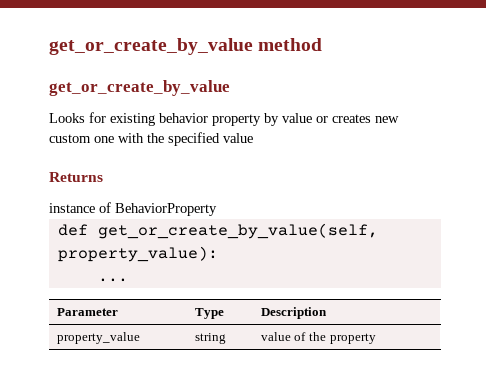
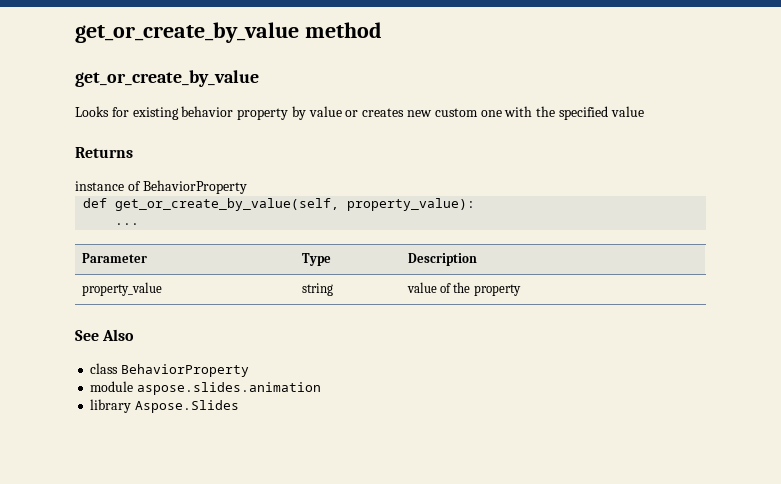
+ See Also
+ class BehaviorProperty
+ module aspose.slides.animation
+ library Aspose.Slides

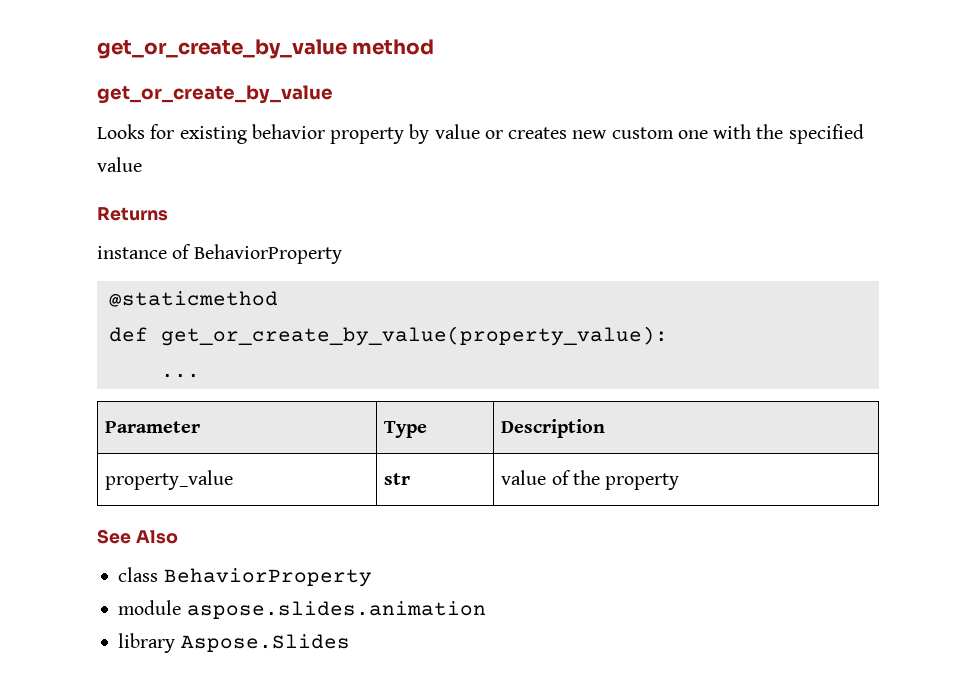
+ @staticmethod
- def get_or_create_by_value(self, property_value):
+ def get_or_create_by_value(property_value):
- property_value | string | value of the property
+ property_value | str | value of the property

